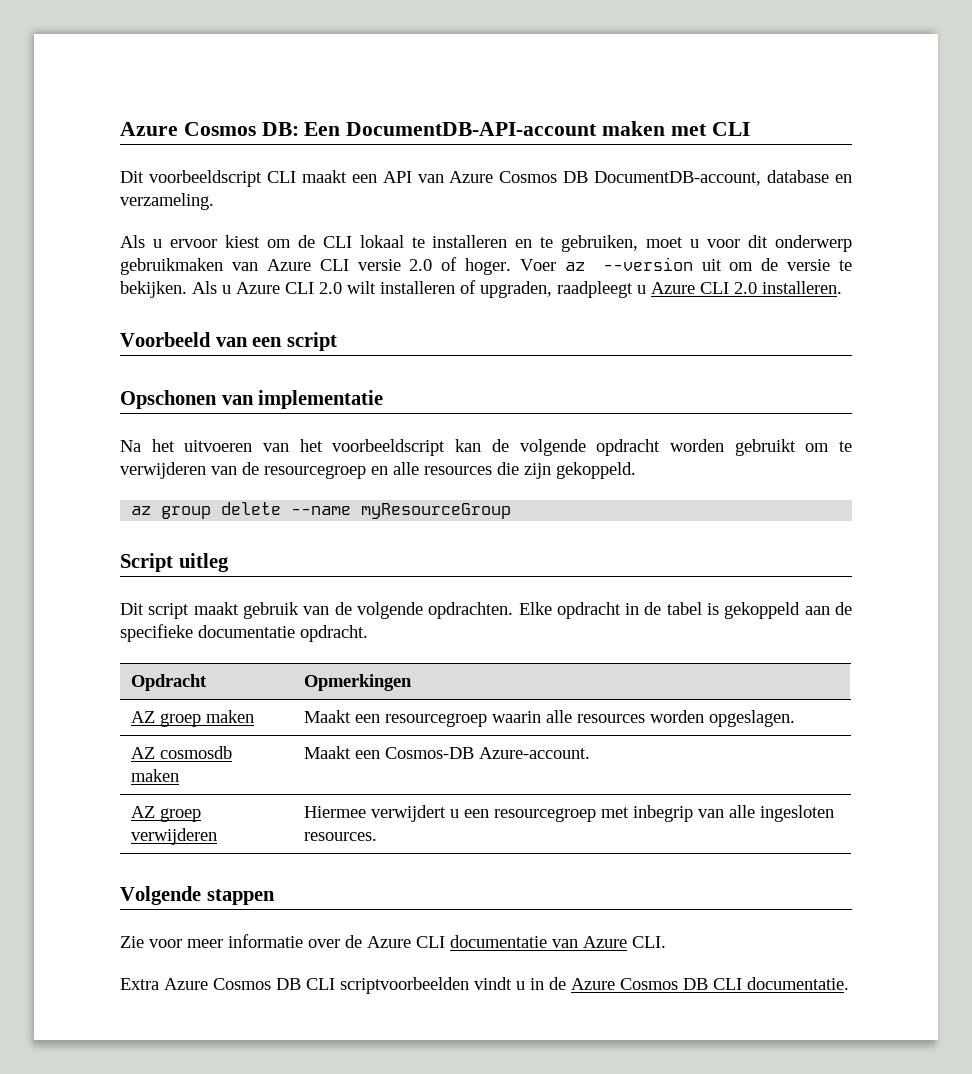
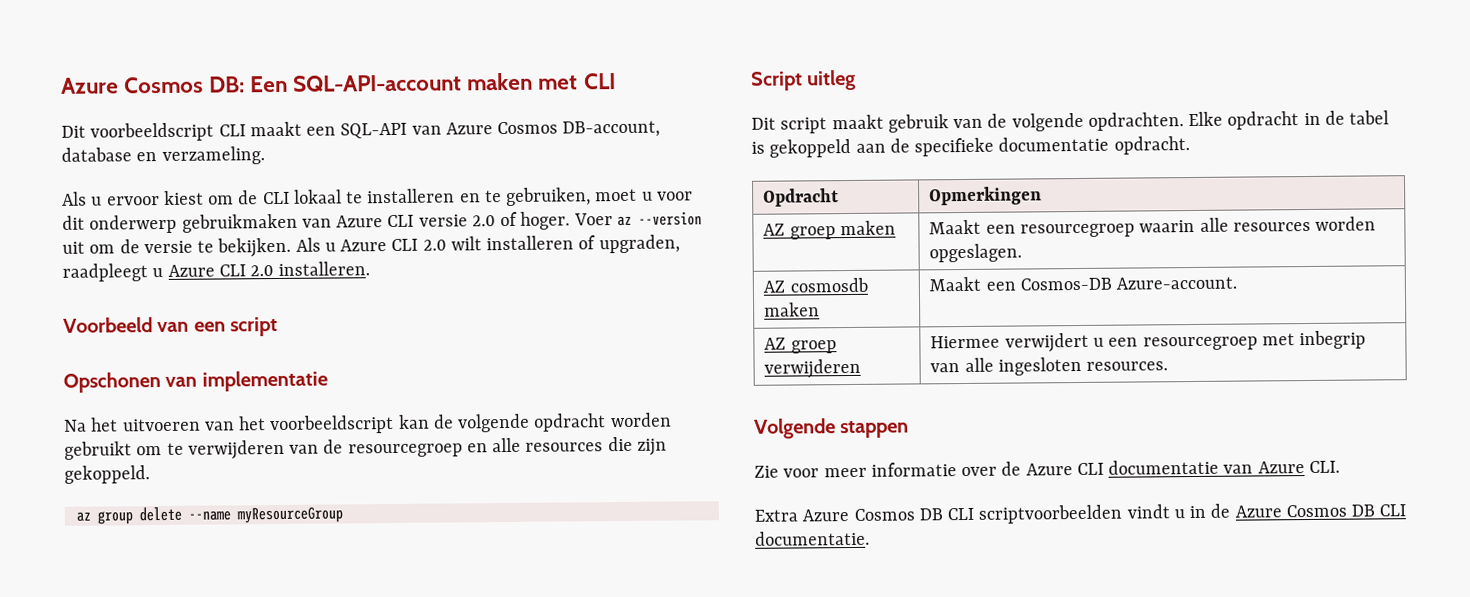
- Azure Cosmos DB: Een DocumentDB-API-account maken met CLI
+ Azure Cosmos DB: Een SQL-API-account maken met CLI
- Dit voorbeeldscript CLI maakt een API van Azure Cosmos DB DocumentDB-account, database en verzameling.
+ Dit voorbeeldscript CLI maakt een SQL-API van Azure Cosmos DB-account, database en verzameling.

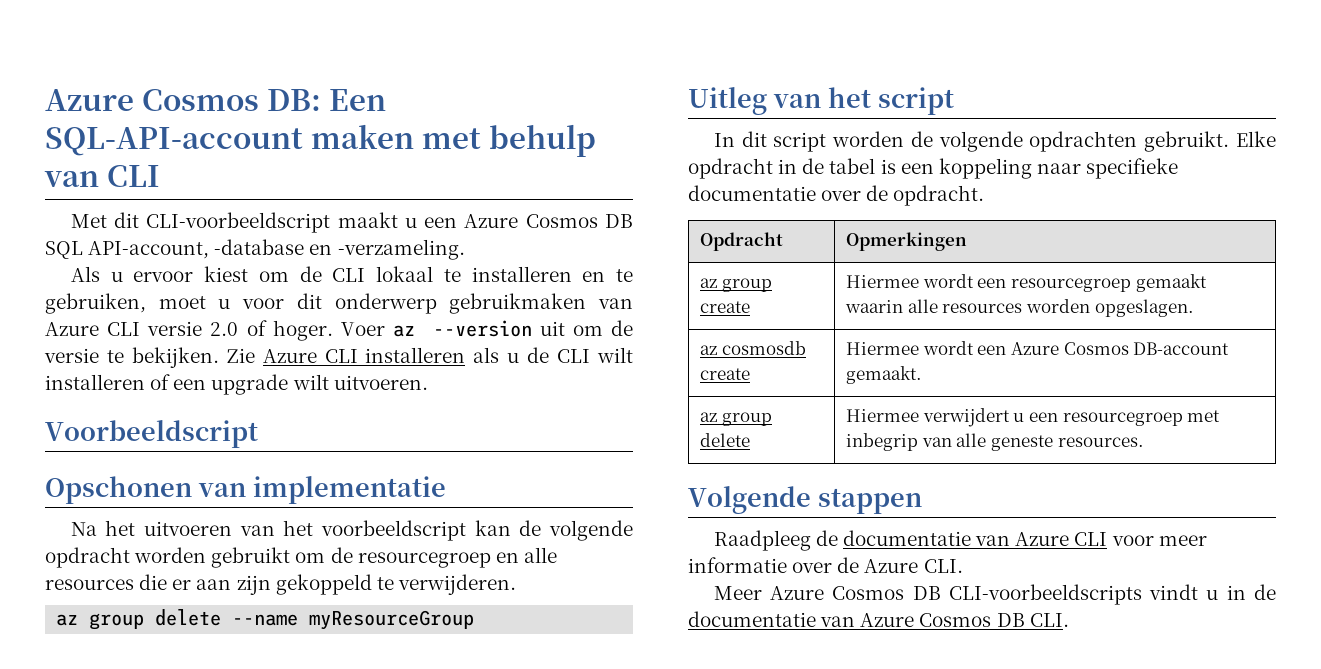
- Azure Cosmos DB: Een SQL-API-account maken met CLI
+ Azure Cosmos DB: Een SQL-API-account maken met behulp van CLI
- Dit voorbeeldscript CLI maakt een SQL-API van Azure Cosmos DB-account, database en verzameling.
+ Met dit CLI-voorbeeldscript maakt u een Azure Cosmos DB SQL API-account, -database en -verzameling.
- Als u Azure CLI 2.0 wilt installeren of upgraden, raadpleegt u Azure CLI 2.0 installeren.
- Voorbeeld van een script
+ Zie Azure CLI installeren als u de CLI wilt installeren of een upgrade wilt uitvoeren.
+ Voorbeeldscript
- Na het uitvoeren van het voorbeeldscript kan de volgende opdracht worden gebruikt om te verwijderen van de resourcegroep en alle resources die zijn gekoppeld.
+ Na het uitvoeren van het voorbeeldscript kan de volgende opdracht worden gebruikt om de resourcegroep en alle resources die er aan zijn gekoppeld te verwijderen.
- Script uitleg
- Dit script maakt gebruik van de volgende opdrachten.
+ Uitleg van het script
+ In dit script worden de volgende opdrachten gebruikt.
- Elke opdracht in de tabel is gekoppeld aan de specifieke documentatie opdracht.
+ Elke opdracht in de tabel is een koppeling naar specifieke documentatie over de opdracht.
  Opdracht | Opmerkingen
- AZ groep maken | Maakt een resourcegroep waarin alle resources worden opgeslagen.
+ az group create | Hiermee wordt een resourcegroep gemaakt waarin alle resources worden opgeslagen.
- AZ cosmosdb maken | Maakt een Cosmos-DB Azure-account.
- AZ groep verwijderen | Hiermee verwijdert u een resourcegroep met inbegrip van alle ingesloten resources.
+ az cosmosdb create | Hiermee wordt een Azure Cosmos DB-account gemaakt.
+ az group delete | Hiermee verwijdert u een resourcegroep met inbegrip van alle geneste resources.
- Zie voor meer informatie over de Azure CLI documentatie van Azure CLI.
+ Raadpleeg de documentatie van Azure CLI voor meer informatie over de Azure CLI.
- Extra Azure Cosmos DB CLI scriptvoorbeelden vindt u in de Azure Cosmos DB CLI documentatie.
+ Meer Azure Cosmos DB CLI-voorbeeldscripts vindt u in de documentatie van Azure Cosmos DB CLI.

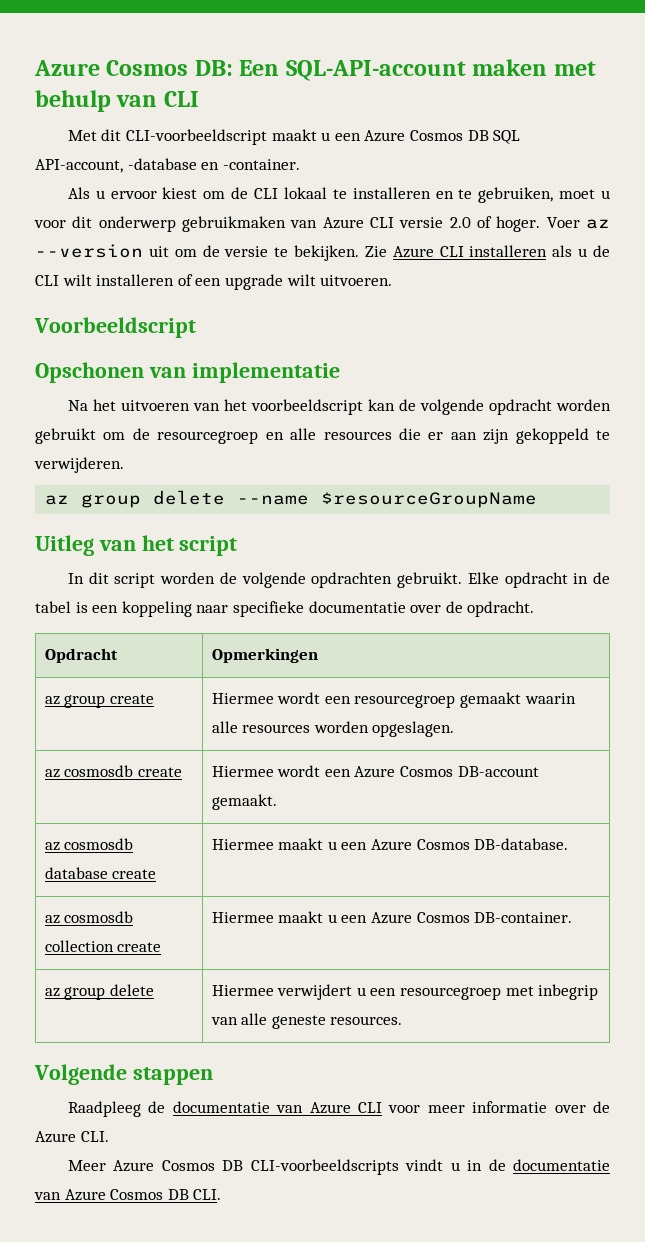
- Met dit CLI-voorbeeldscript maakt u een Azure Cosmos DB SQL API-account, -database en -verzameling.
+ Met dit CLI-voorbeeldscript maakt u een Azure Cosmos DB SQL API-account, -database en -container.
- az group delete --name myResourceGroup
+ az group delete --name $resourceGroupName
+ az cosmosdb database create | Hiermee maakt u een Azure Cosmos DB-database.
+ az cosmosdb collection create | Hiermee maakt u een Azure Cosmos DB-container.

